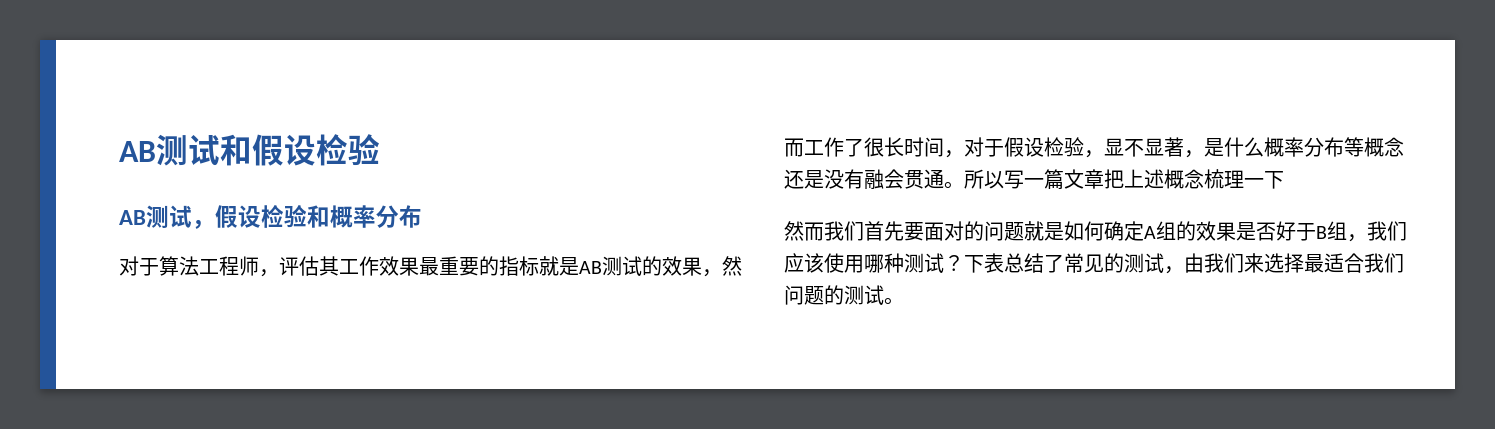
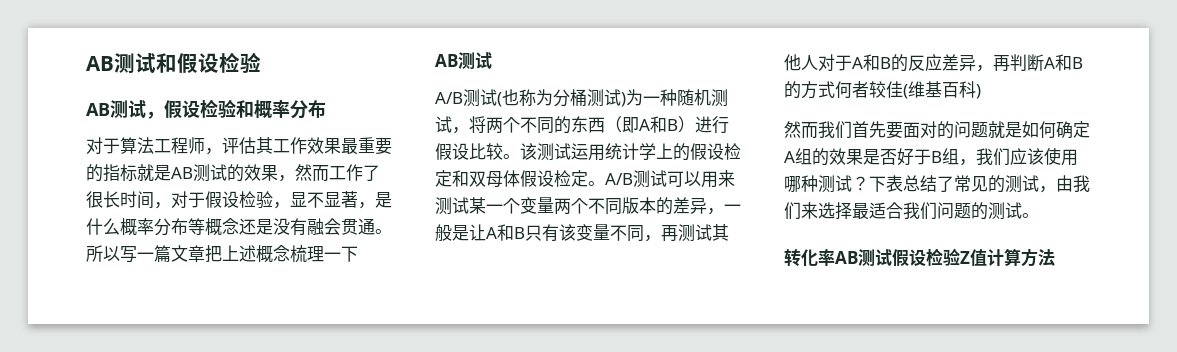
  所以写一篇文章把上述概念梳理一下
+ AB测试
+ A/B测试(也称为分桶测试)为一种随机测试，将两个不同的东西（即A和B）进行假设比较。该测试运用统计学上的假设检定和双母体假设检定。A/B测试可以用来测试某一个变量两个不同版本的差异，一般是让A和B只有该变量不同，再测试其他人对于A和B的反应差异，再判断A和B的方式何者较佳(维基百科)
+ 转化率AB测试假设检验Z值计算方法

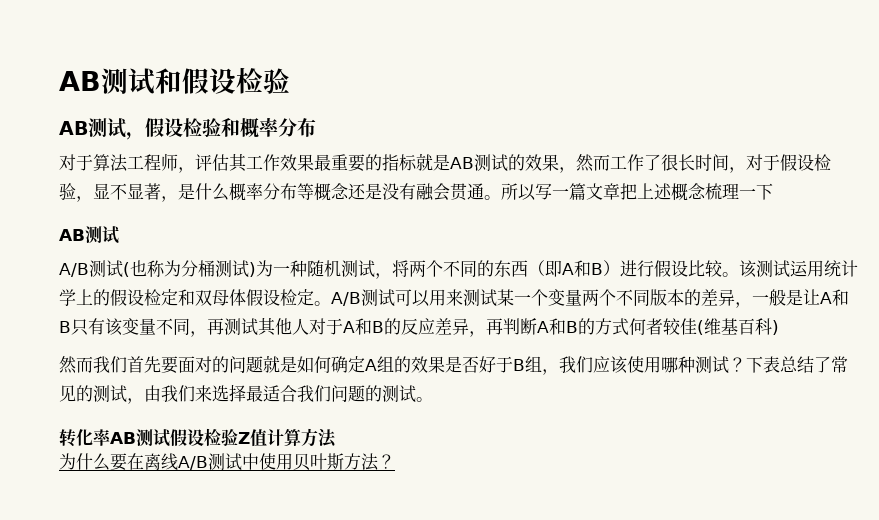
+ 为什么要在离线A/B测试中使用贝叶斯方法？

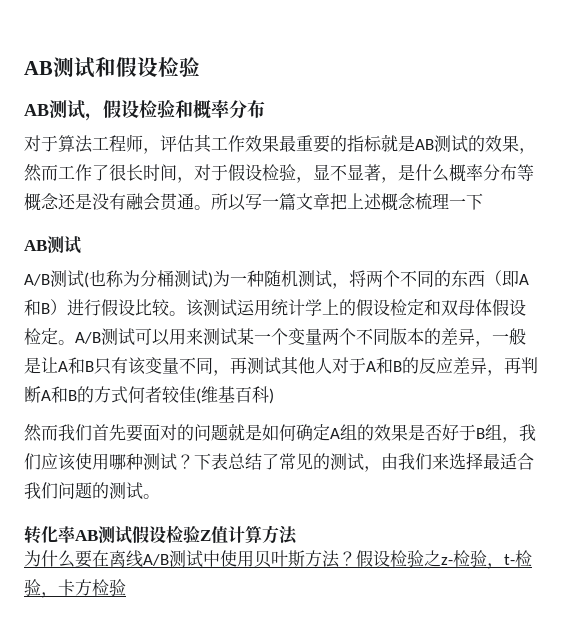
+ 假设检验之z-检验，t-检验，卡方检验

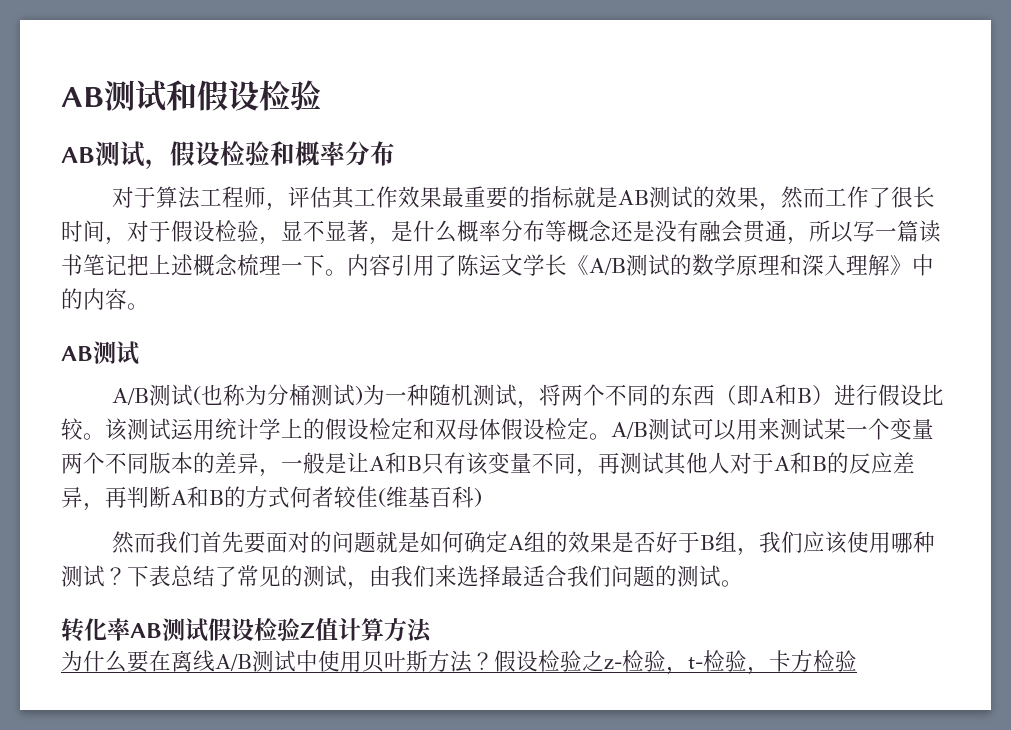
- 对于算法工程师，评估其工作效果最重要的指标就是AB测试的效果，然而工作了很长时间，对于假设检验，显不显著，是什么概率分布等概念还是没有融会贯通。所以写一篇文章把上述概念梳理一下
+ 对于算法工程师，评估其工作效果最重要的指标就是AB测试的效果，然而工作了很长时间，对于假设检验，显不显著，是什么概率分布等概念还是没有融会贯通，所以写一篇读书笔记把上述概念梳理一下。内容引用了陈运文学长《A/B测试的数学原理和深入理解》中的内容。

